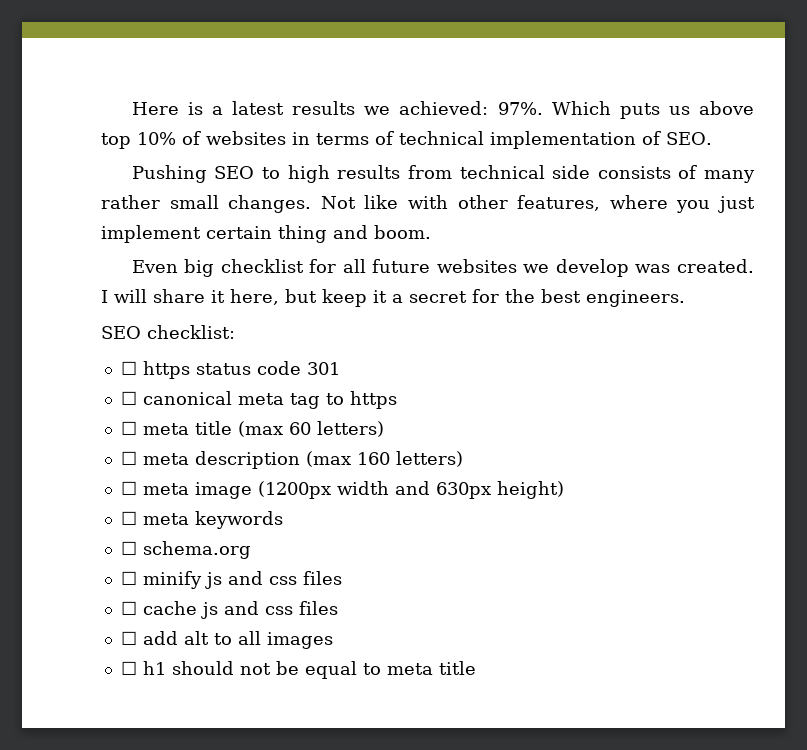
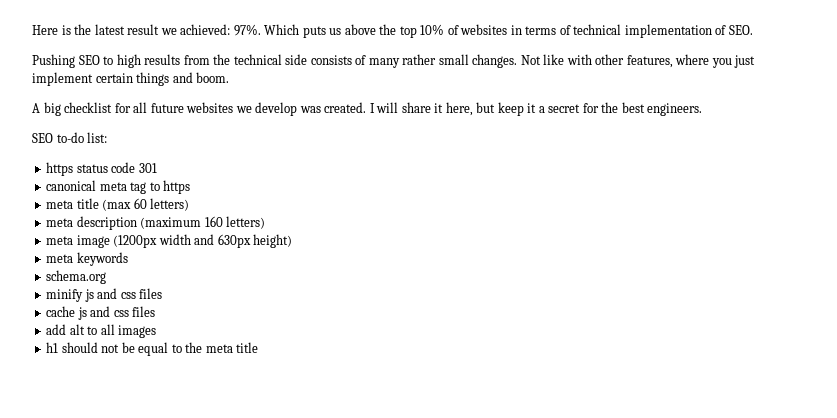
- Here is a latest results we achieved: 97%.
+ Here is the latest result we achieved: 97%.
- Which puts us above top 10% of websites in terms of technical implementation of SEO.
+ Which puts us above the top 10% of websites in terms of technical implementation of SEO.
- Pushing SEO to high results from technical side consists of many rather small changes.
+ Pushing SEO to high results from the technical side consists of many rather small changes.
- Not like with other features, where you just implement certain thing and boom.
+ Not like with other features, where you just implement certain things and boom.
- Even big checklist for all future websites we develop was created.
+ A big checklist for all future websites we develop was created.
- SEO checklist:
- ☐ https status code 301
+ SEO to-do list:
+ https status code 301
- ☐ canonical meta tag to https
+ canonical meta tag to https
- ☐ meta title (max 60 letters)
+ meta title (max 60 letters)
- ☐ meta description (max 160 letters)
+ meta description (maximum 160 letters)
- ☐ meta image (1200px width and 630px height)
+ meta image (1200px width and 630px height)
- ☐ meta keywords
+ meta keywords
- ☐ schema.org
+ schema.org
- ☐ minify js and css files
+ minify js and css files
- ☐ cache js and css files
+ cache js and css files
- ☐ add alt to all images
+ add alt to all images
- ☐ h1 should not be equal to meta title
+ h1 should not be equal to the meta title

